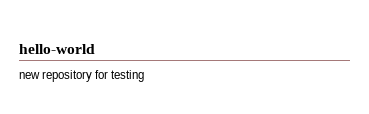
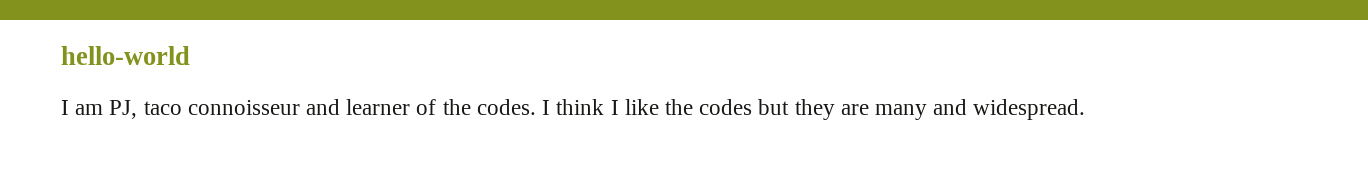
- new repository for testing
+ I am PJ, taco connoisseur and learner of the codes. I think I like the codes but they are many and widespread.

